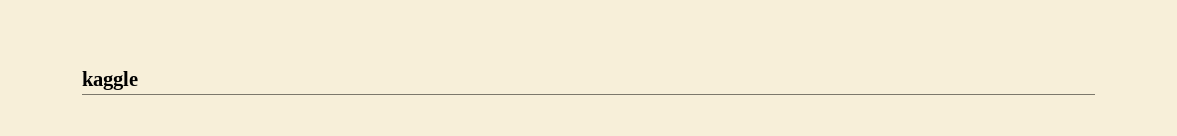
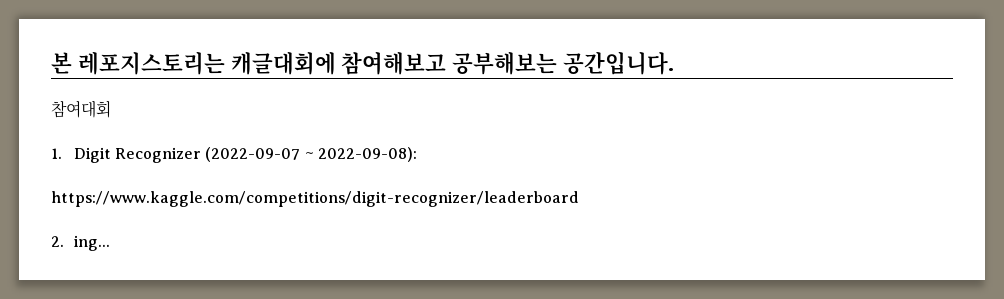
- kaggle
+ 본 레포지스토리는 캐글대회에 참여해보고 공부해보는 공간입니다.
+ 참여대회
+ 1. Digit Recognizer (2022-09-07 ~ 2022-09-08):
+ https://www.kaggle.com/competitions/digit-recognizer/leaderboard
+ 2. ing...

